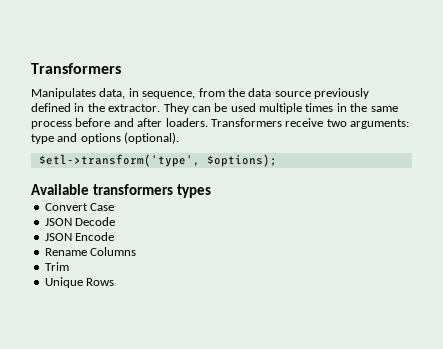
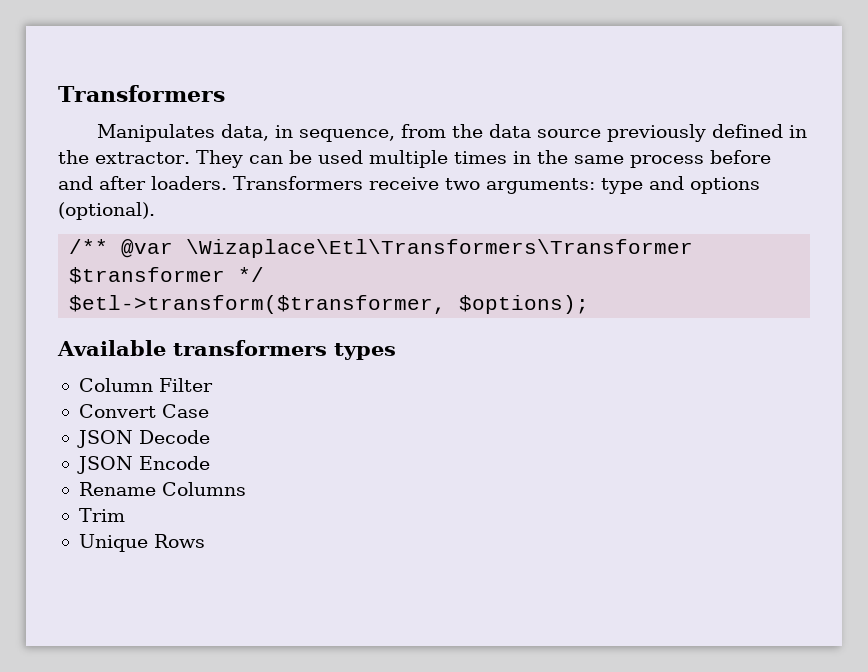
- $etl->transform('type', $options);
+ /** @var \Wizaplace\Etl\Transformers\Transformer $transformer */
+ $etl->transform($transformer, $options);
+ Column Filter

